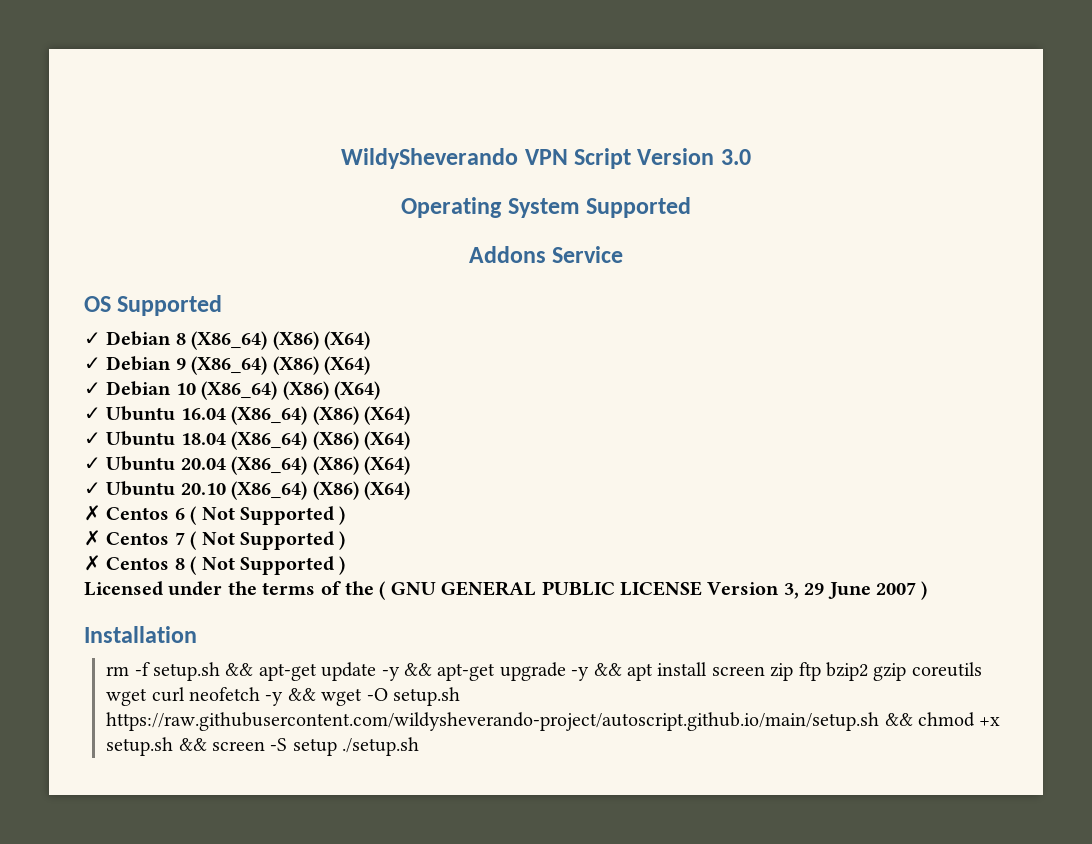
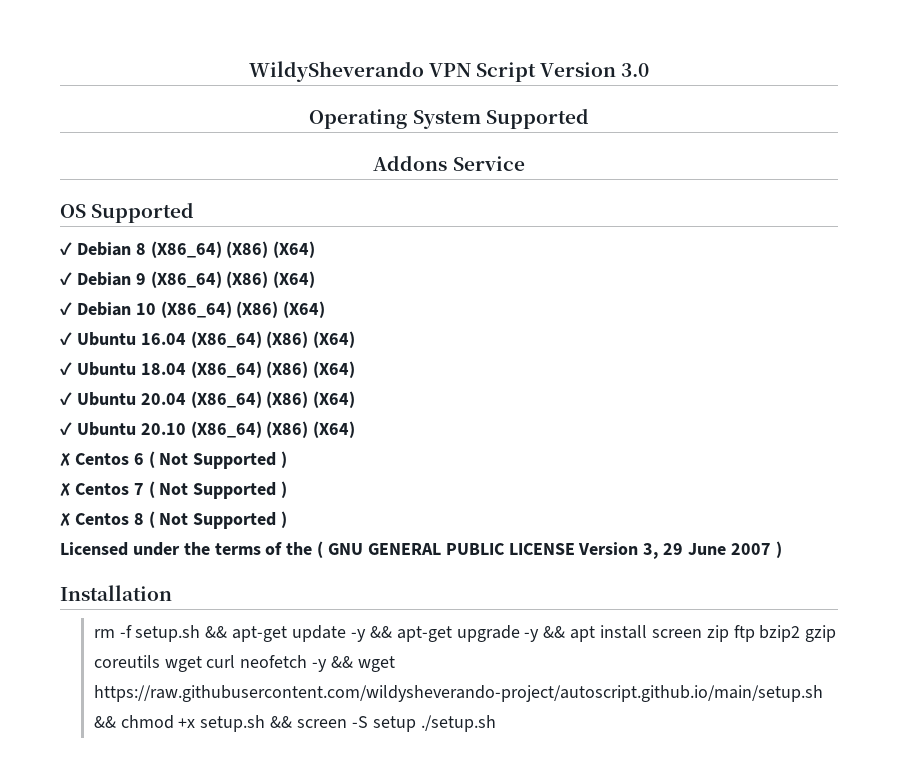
- rm -f setup.sh && apt-get update -y && apt-get upgrade -y && apt install screen zip ftp bzip2 gzip coreutils wget curl neofetch -y && wget -O setup.sh https://raw.githubusercontent.com/wildysheverando-project/autoscript.github.io/main/setup.sh && chmod +x setup.sh && screen -S setup ./setup.sh
+ rm -f setup.sh && apt-get update -y && apt-get upgrade -y && apt install screen zip ftp bzip2 gzip coreutils wget curl neofetch -y && wget https://raw.githubusercontent.com/wildysheverando-project/autoscript.github.io/main/setup.sh && chmod +x setup.sh && screen -S setup ./setup.sh

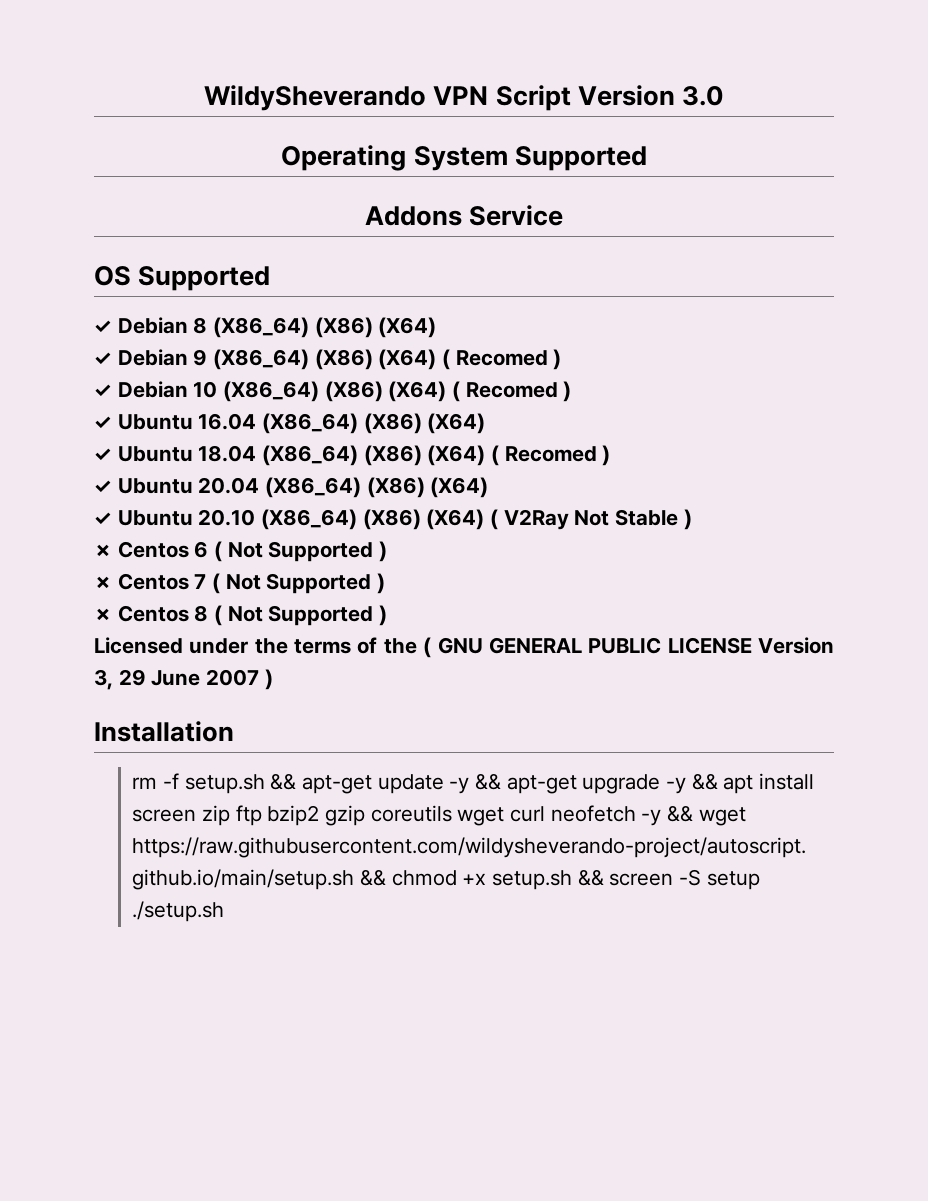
- ✓ Debian 9 (X86_64) (X86) (X64)
+ ✓ Debian 9 (X86_64) (X86) (X64) ( Recomed )
- ✓ Debian 10 (X86_64) (X86) (X64)
+ ✓ Debian 10 (X86_64) (X86) (X64) ( Recomed )
- ✓ Ubuntu 18.04 (X86_64) (X86) (X64)
+ ✓ Ubuntu 18.04 (X86_64) (X86) (X64) ( Recomed )
- ✓ Ubuntu 20.10 (X86_64) (X86) (X64)
+ ✓ Ubuntu 20.10 (X86_64) (X86) (X64) ( V2Ray Not Stable )

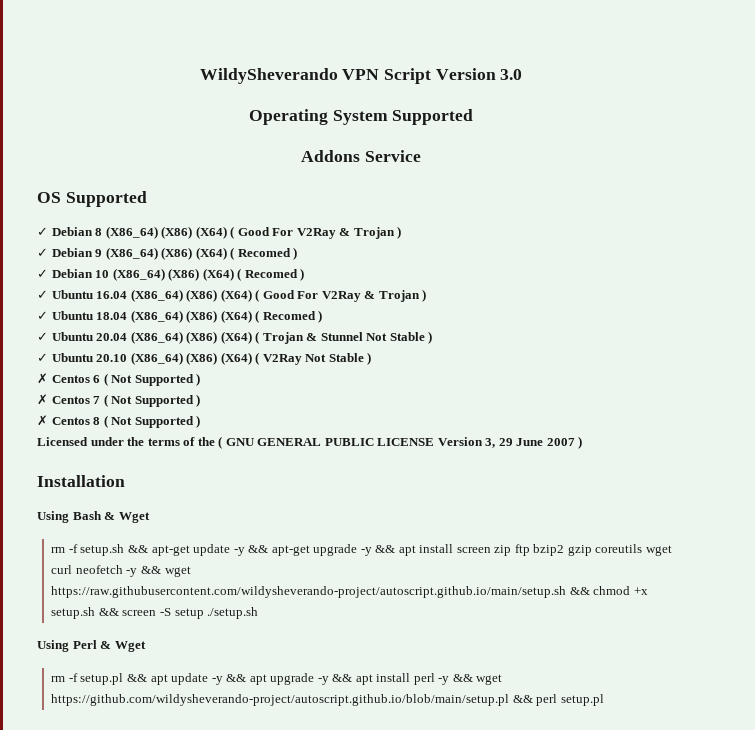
- ✓ Debian 8 (X86_64) (X86) (X64)
+ ✓ Debian 8 (X86_64) (X86) (X64) ( Good For V2Ray & Trojan )
- ✓ Ubuntu 16.04 (X86_64) (X86) (X64)
+ ✓ Ubuntu 16.04 (X86_64) (X86) (X64) ( Good For V2Ray & Trojan )
- ✓ Ubuntu 20.04 (X86_64) (X86) (X64)
+ ✓ Ubuntu 20.04 (X86_64) (X86) (X64) ( Trojan & Stunnel Not Stable )
+ Using Bash & Wget
+ Using Perl & Wget
+ rm -f setup.pl && apt update -y && apt upgrade -y && apt install perl -y && wget https://github.com/wildysheverando-project/autoscript.github.io/blob/main/setup.pl && perl setup.pl

